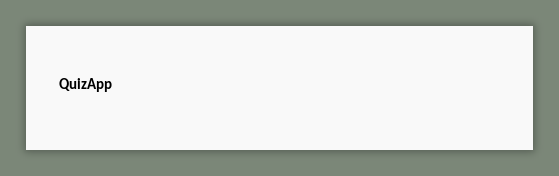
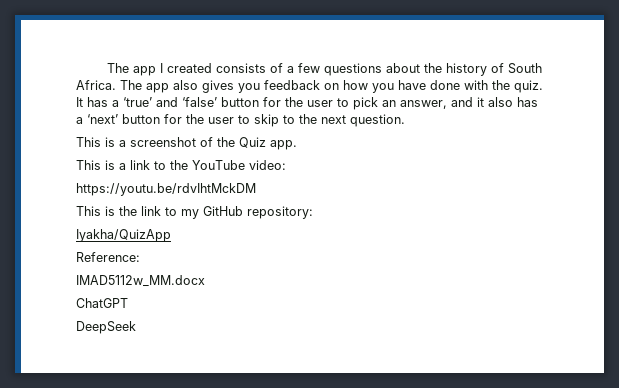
- QuizApp
+ The app I created consists of a few questions about the history of South Africa. The app also gives you feedback on how you have done with the quiz. It has a ‘true’ and ‘false’ button for the user to pick an answer, and it also has a ‘next’ button for the user to skip to the next question.
+ This is a screenshot of the Quiz app.
+ This is a link to the YouTube video:
+ https://youtu.be/rdvIhtMckDM
+ This is the link to my GitHub repository:
+ Iyakha/QuizApp
+ Reference:
+ IMAD5112w_MM.docx
+ ChatGPT
+ DeepSeek

